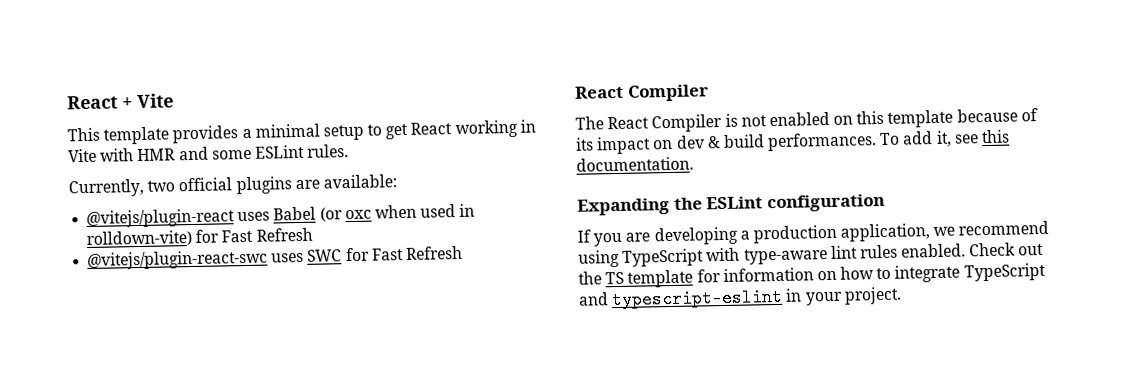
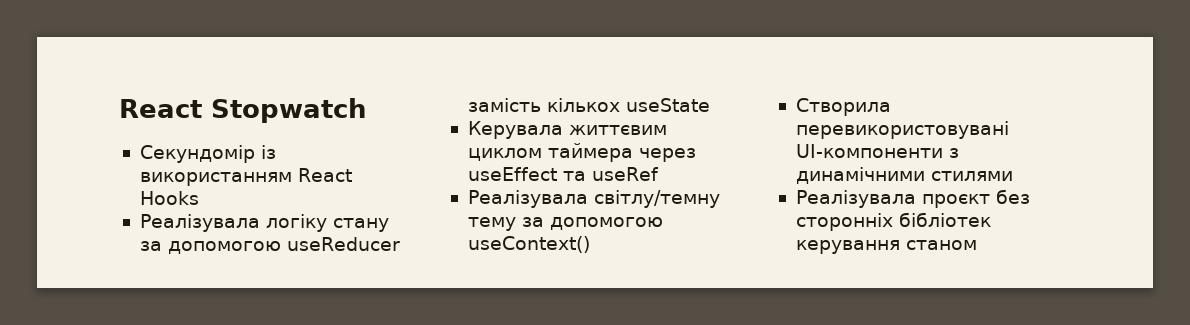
- React + Vite
- This template provides a minimal setup to get React working in Vite with HMR and some ESLint rules.
- Currently, two official plugins are available:
- @vitejs/plugin-react uses Babel (or oxc when used in rolldown-vite) for Fast Refresh
- @vitejs/plugin-react-swc uses SWC for Fast Refresh
- React Compiler
- The React Compiler is not enabled on this template because of its impact on dev & build performances. To add it, see this documentation.
- Expanding the ESLint configuration
- If you are developing a production application, we recommend using TypeScript with type-aware lint rules enabled. Check out the TS template for information on how to integrate TypeScript and typescript-eslint in your project.
+ React Stopwatch
+ Секундомір із використанням React Hooks
+ Реалізувала логіку стану за допомогою useReducer замість кількох useState
+ Керувала життєвим циклом таймера через useEffect та useRef
+ Реалізувала світлу/темну тему за допомогою useContext()
+ Створила перевикористовувані UI-компоненти з динамічними стилями
+ Реалізувала проєкт без сторонніх бібліотек керування станом

